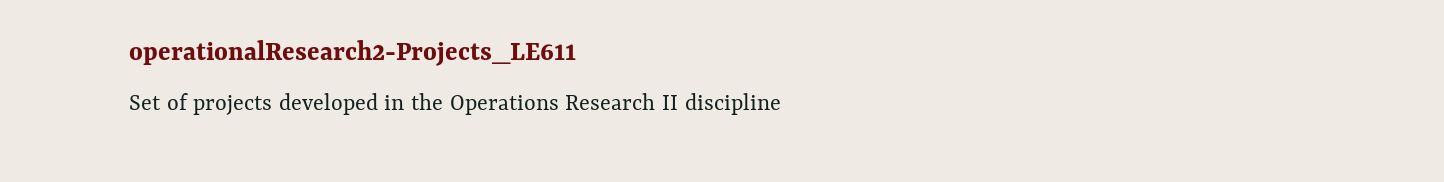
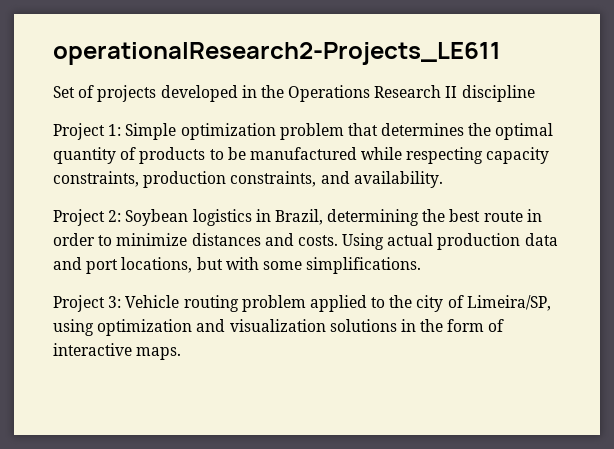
+ Project 1: Simple optimization problem that determines the optimal quantity of products to be manufactured while respecting capacity constraints, production constraints, and availability.
+ Project 2: Soybean logistics in Brazil, determining the best route in order to minimize distances and costs. Using actual production data and port locations, but with some simplifications.
+ Project 3: Vehicle routing problem applied to the city of Limeira/SP, using optimization and visualization solutions in the form of interactive maps.

